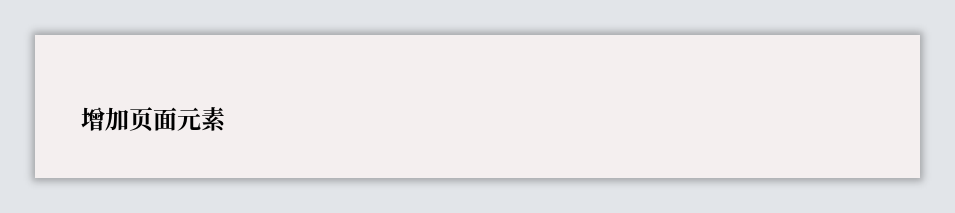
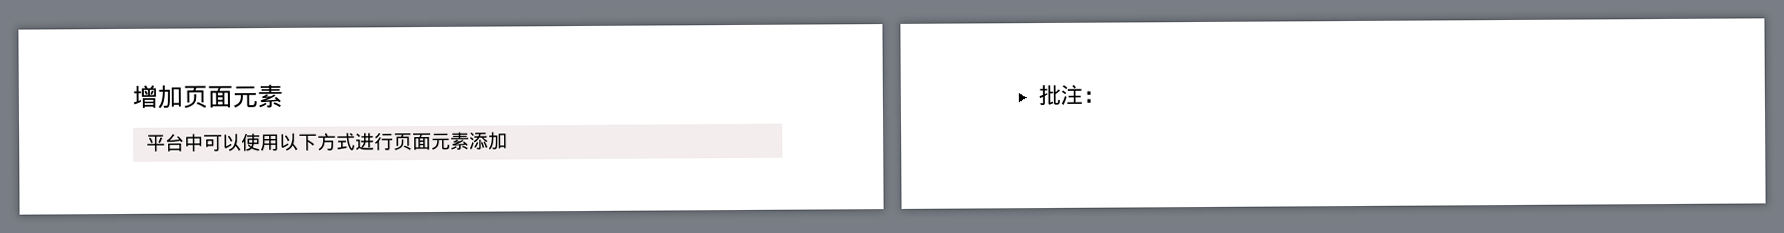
+ 平台中可以使用以下方式进行页面元素添加
+ 批注：

